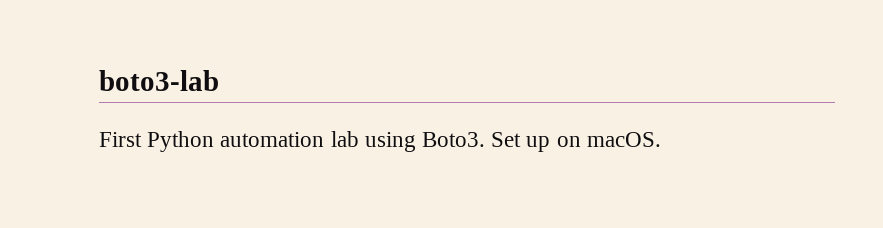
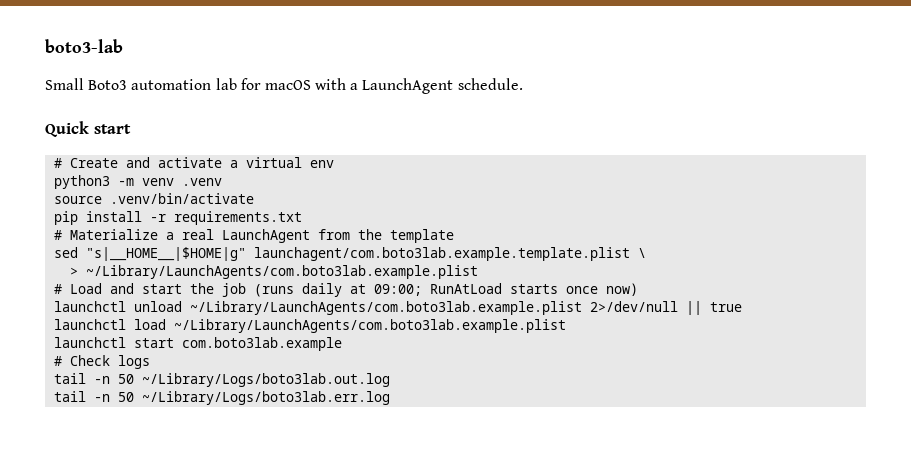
- First Python automation lab using Boto3. Set up on macOS.
+ Small Boto3 automation lab for macOS with a LaunchAgent schedule.
+ Quick start
+ # Create and activate a virtual env
+ python3 -m venv .venv
+ source .venv/bin/activate
+ pip install -r requirements.txt
+ # Materialize a real LaunchAgent from the template
+ sed "s|__HOME__|$HOME|g" launchagent/com.boto3lab.example.template.plist \
+ > ~/Library/LaunchAgents/com.boto3lab.example.plist
+ # Load and start the job (runs daily at 09:00; RunAtLoad starts once now)
+ launchctl unload ~/Library/LaunchAgents/com.boto3lab.example.plist 2>/dev/null || true
+ launchctl load ~/Library/LaunchAgents/com.boto3lab.example.plist
+ launchctl start com.boto3lab.example
+ # Check logs
+ tail -n 50 ~/Library/Logs/boto3lab.out.log
+ tail -n 50 ~/Library/Logs/boto3lab.err.log

